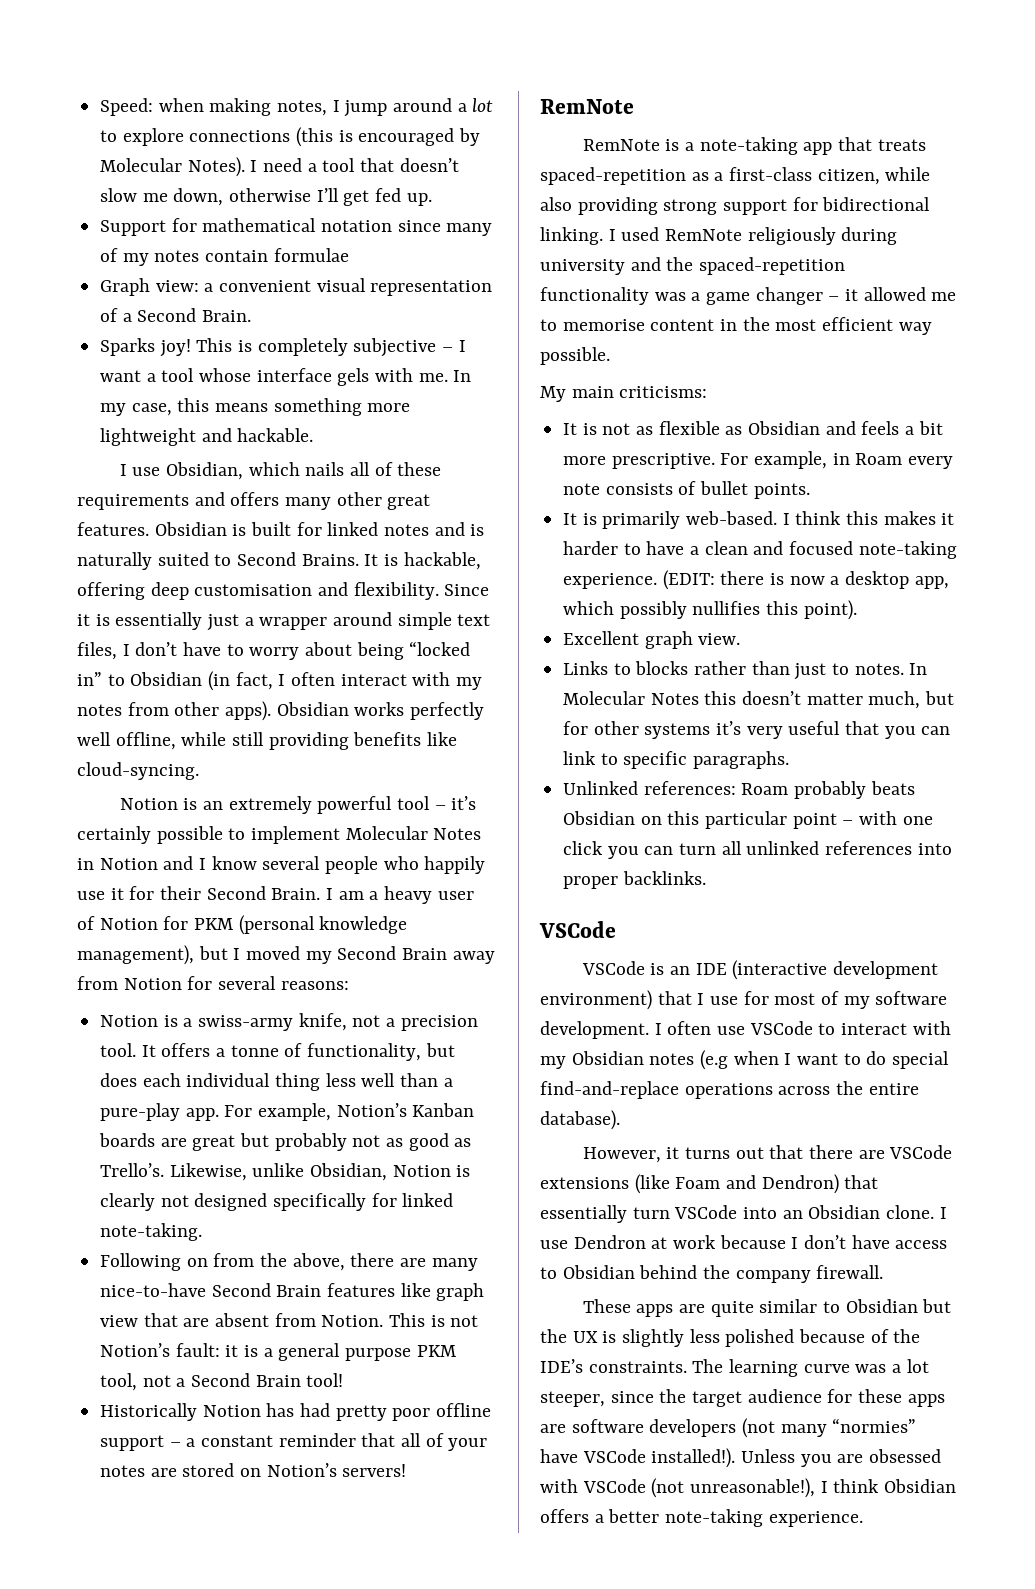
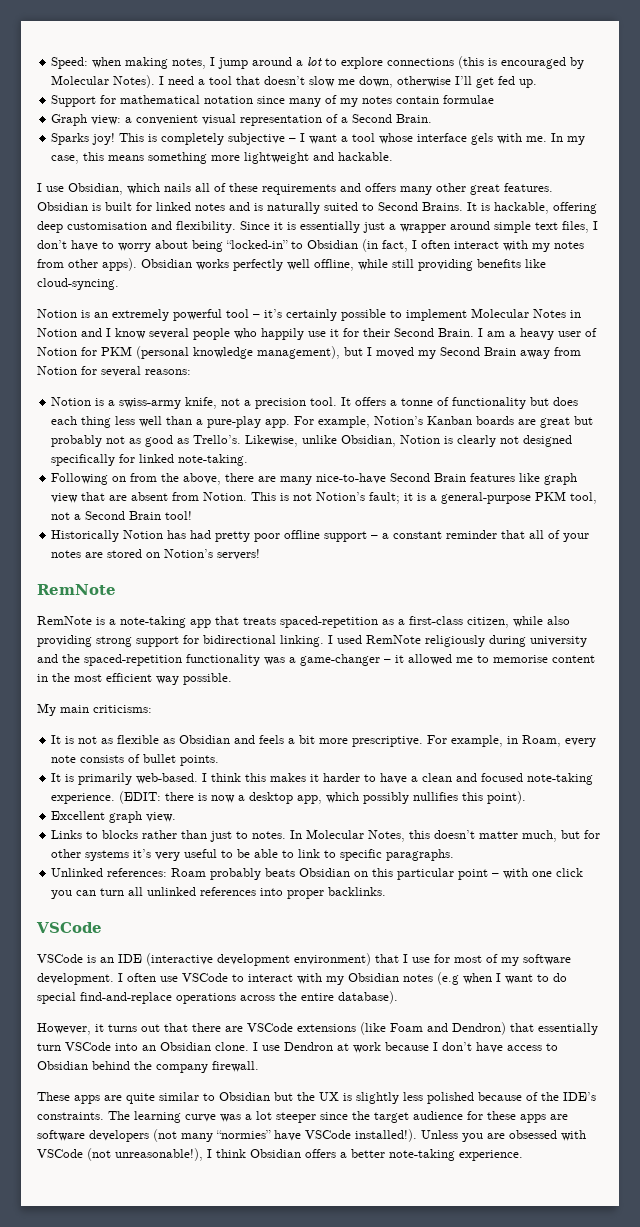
- Since it is essentially just a wrapper around simple text files, I don’t have to worry about being “locked in” to Obsidian (in fact, I often interact with my notes from other apps).
+ Since it is essentially just a wrapper around simple text files, I don’t have to worry about being “locked-in” to Obsidian (in fact, I often interact with my notes from other apps).
- It offers a tonne of functionality, but does each individual thing less well than a pure-play app.
+ It offers a tonne of functionality but does each thing less well than a pure-play app.
- This is not Notion’s fault: it is a general purpose PKM tool, not a Second Brain tool!
+ This is not Notion’s fault; it is a general-purpose PKM tool, not a Second Brain tool!
- I used RemNote religiously during university and the spaced-repetition functionality was a game changer – it allowed me to memorise content in the most efficient way possible.
+ I used RemNote religiously during university and the spaced-repetition functionality was a game-changer – it allowed me to memorise content in the most efficient way possible.
- For example, in Roam every note consists of bullet points.
+ For example, in Roam, every note consists of bullet points.
- In Molecular Notes this doesn’t matter much, but for other systems it’s very useful that you can link to specific paragraphs.
+ In Molecular Notes, this doesn’t matter much, but for other systems it’s very useful to be able to link to specific paragraphs.
- The learning curve was a lot steeper, since the target audience for these apps are software developers (not many “normies” have VSCode installed!).
+ The learning curve was a lot steeper since the target audience for these apps are software developers (not many “normies” have VSCode installed!).

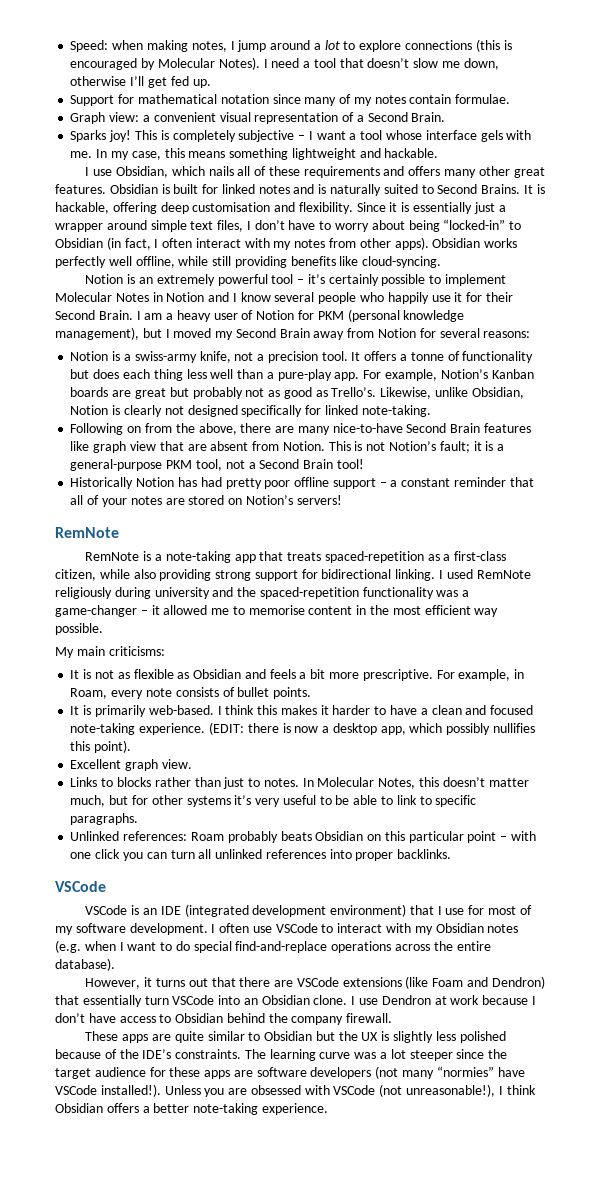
- Support for mathematical notation since many of my notes contain formulae
+ Support for mathematical notation since many of my notes contain formulae.
- In my case, this means something more lightweight and hackable.
+ In my case, this means something lightweight and hackable.
- VSCode is an IDE (interactive development environment) that I use for most of my software development.
+ VSCode is an IDE (integrated development environment) that I use for most of my software development.
- I often use VSCode to interact with my Obsidian notes (e.g when I want to do special find-and-replace operations across the entire database).
+ I often use VSCode to interact with my Obsidian notes (e.g. when I want to do special find-and-replace operations across the entire database).

